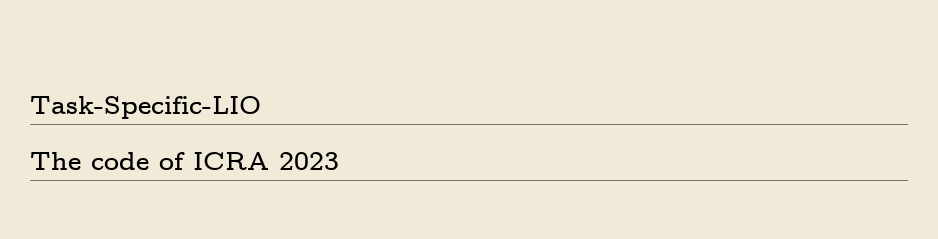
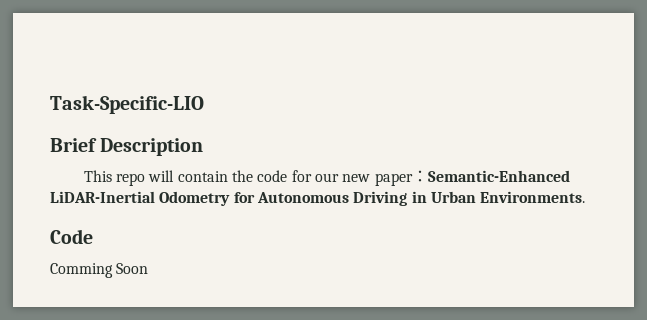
- The code of ICRA 2023
+ Brief Description
+ This repo will contain the code for our new paper：Semantic-Enhanced LiDAR-Inertial Odometry for Autonomous Driving in Urban Environments.
+ Code
+ Comming Soon

